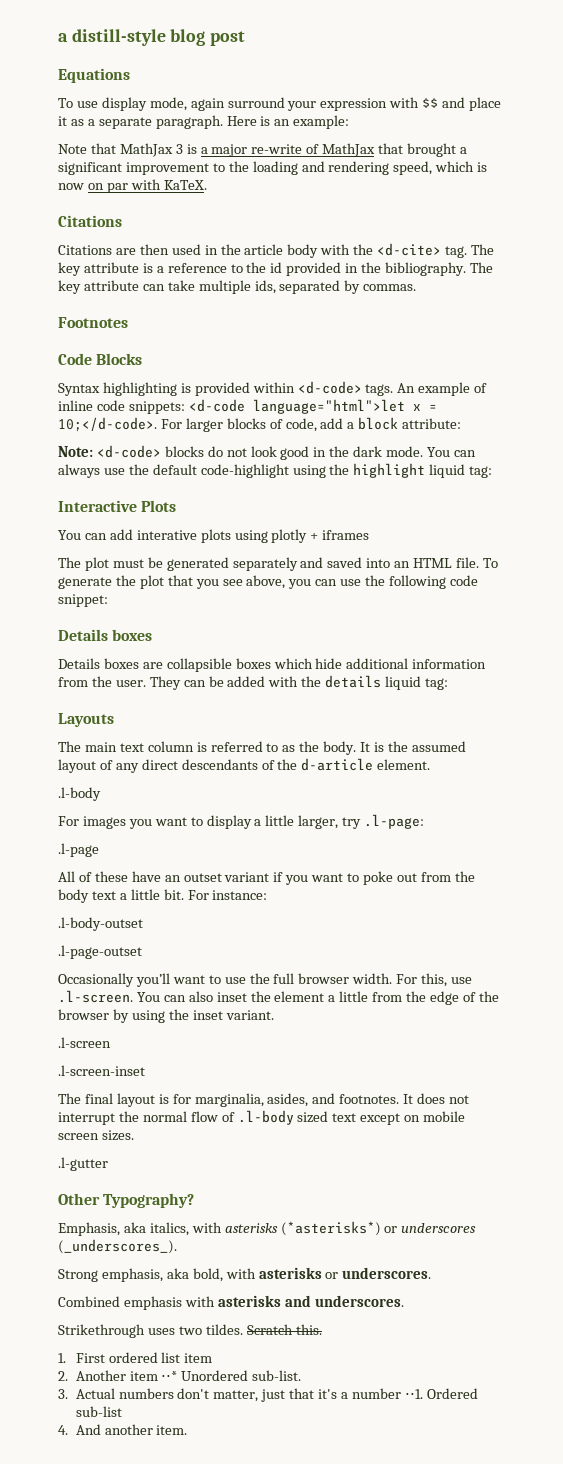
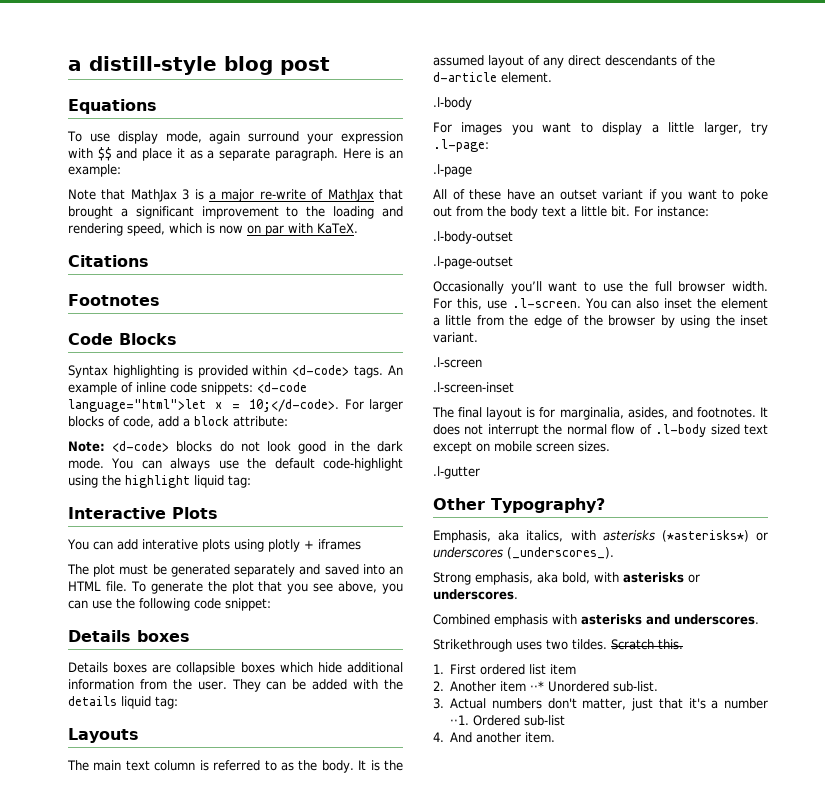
- Citations are then used in the article body with the <d-cite> tag. The key attribute is a reference to the id provided in the bibliography. The key attribute can take multiple ids, separated by commas.

